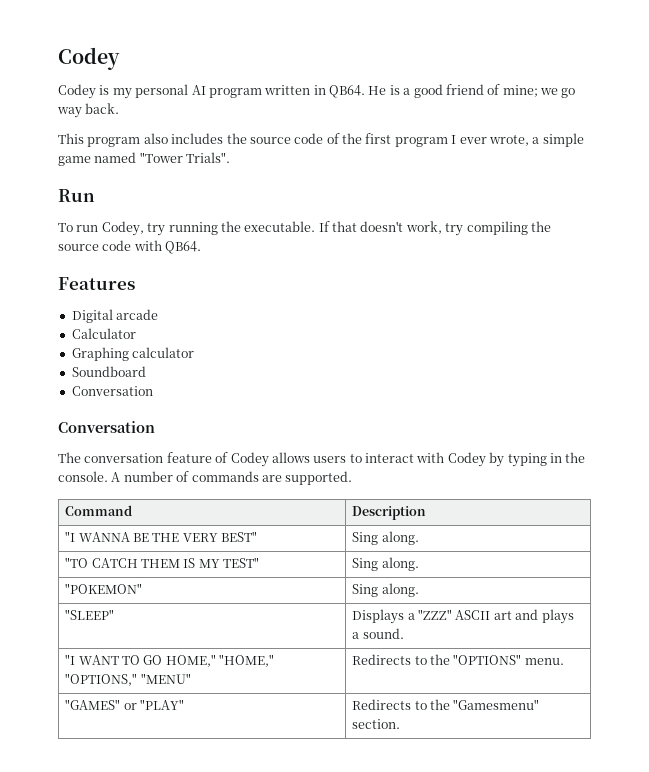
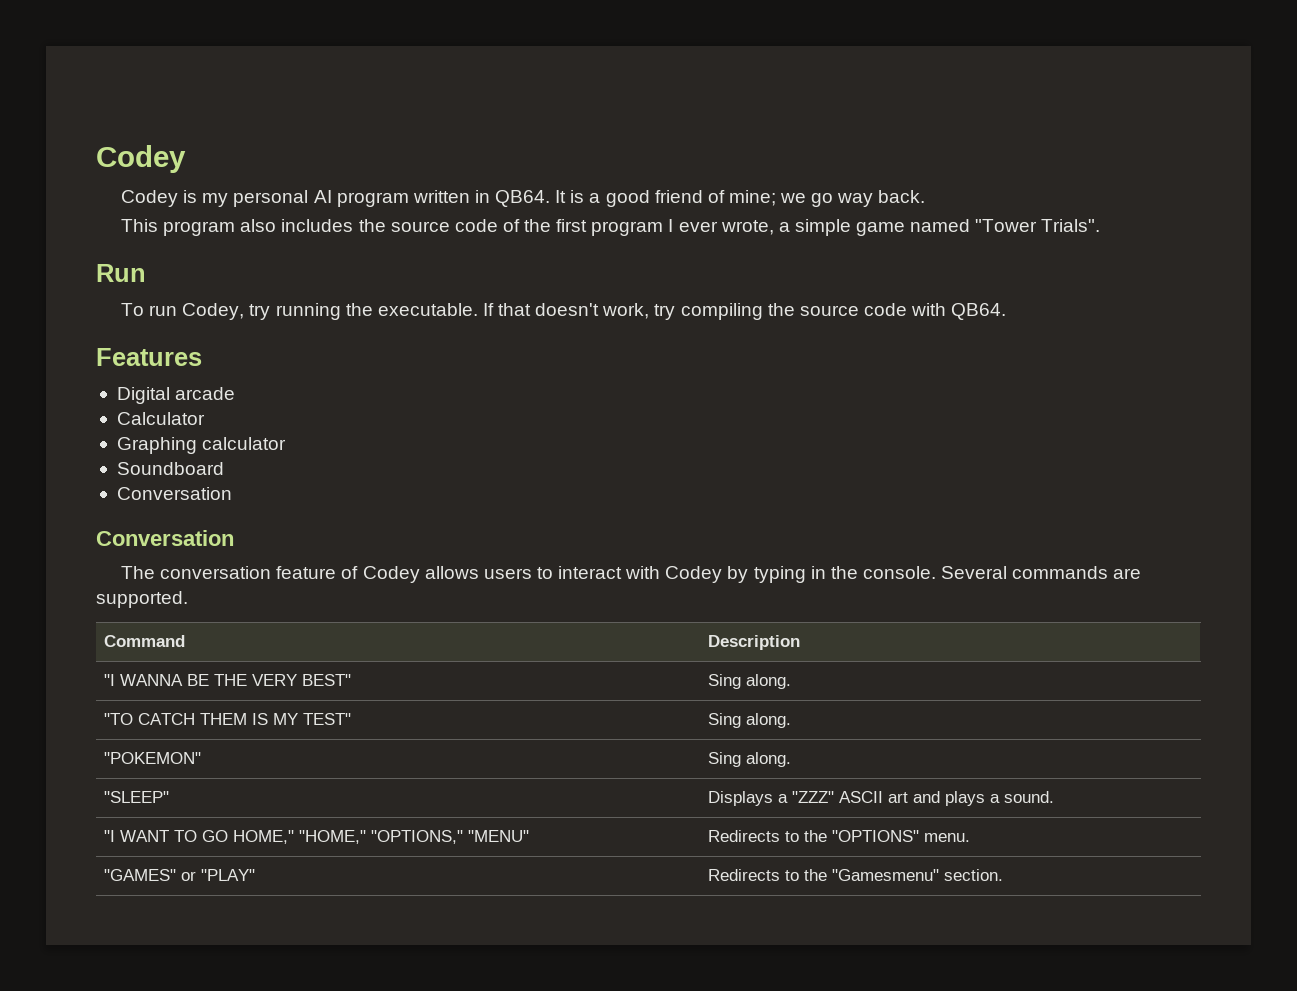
- He is a good friend of mine; we go way back.
+ It is a good friend of mine; we go way back.
- A number of commands are supported.
+ Several commands are supported.

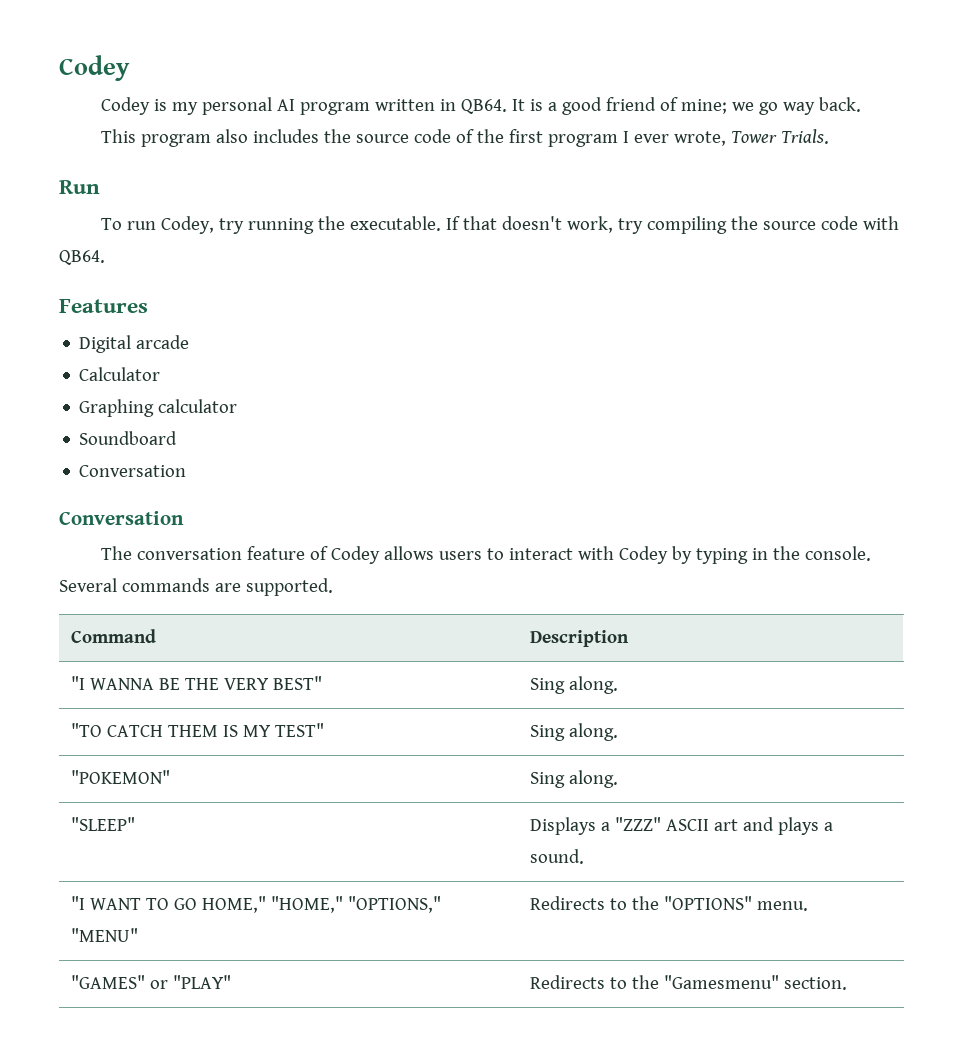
- This program also includes the source code of the first program I ever wrote, a simple game named "Tower Trials".
+ This program also includes the source code of the first program I ever wrote, Tower Trials.

